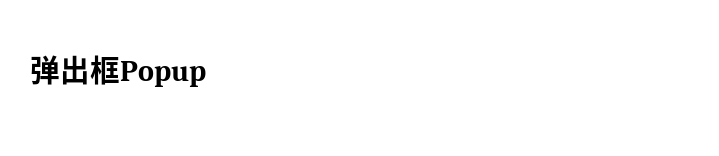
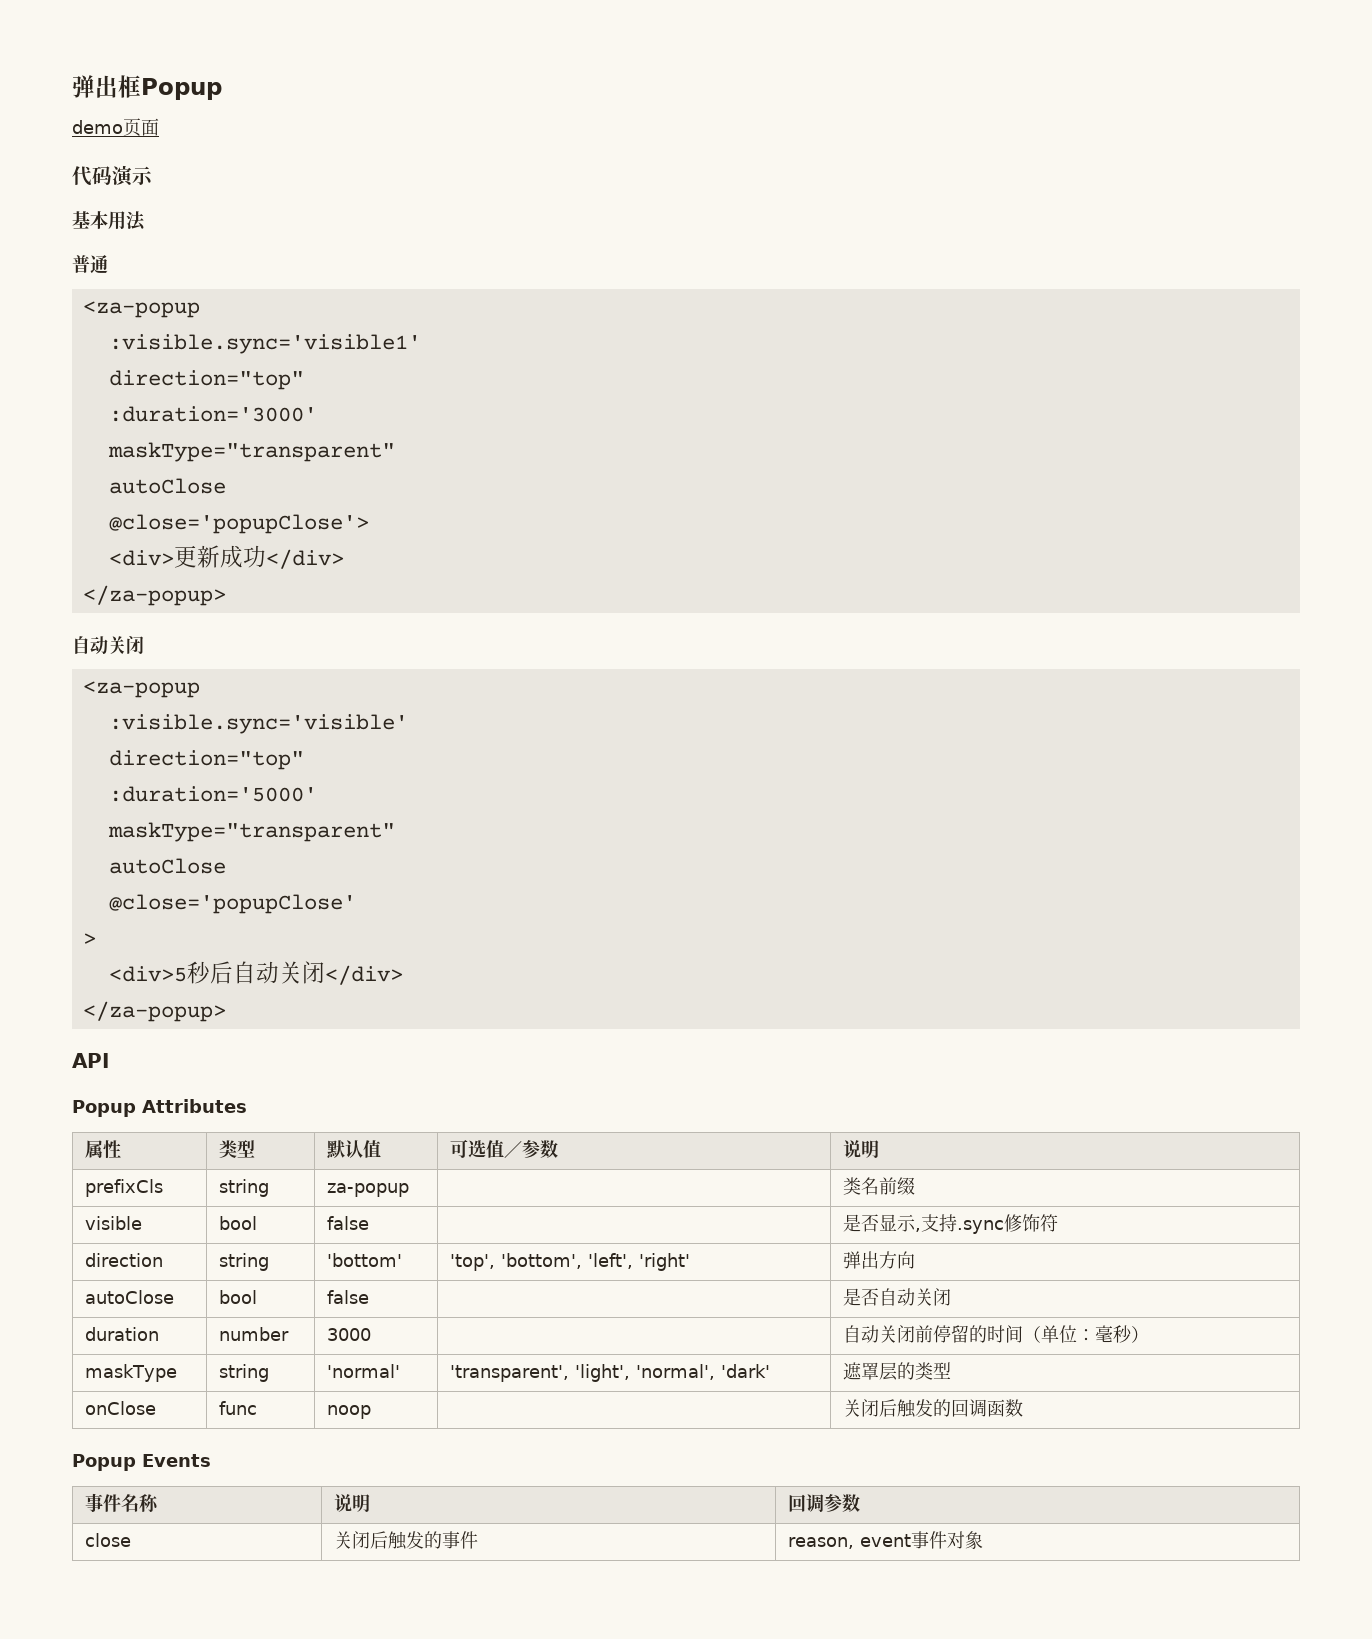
+ demo页面
+ 代码演示
+ 基本用法
+ 普通
+ <za-popup
+ :visible.sync='visible1'
+ direction="top"
+ :duration='3000'
+ maskType="transparent"
+ autoClose
+ @close='popupClose'>
+ <div>更新成功</div>
+ </za-popup>
+ 自动关闭
+ <za-popup
+ :visible.sync='visible'
+ direction="top"
+ :duration='5000'
+ maskType="transparent"
+ autoClose
+ @close='popupClose'
+ >
+ <div>5秒后自动关闭</div>
+ </za-popup>
+ API
+ Popup Attributes
+ 属性 | 类型 | 默认值 | 可选值／参数 | 说明
+ prefixCls | string | za-popup | | 类名前缀
+ visible | bool | false | | 是否显示,支持.sync修饰符
+ direction | string | 'bottom' | 'top', 'bottom', 'left', 'right' | 弹出方向
+ autoClose | bool | false | | 是否自动关闭
+ duration | number | 3000 | | 自动关闭前停留的时间（单位：毫秒）
+ maskType | string | 'normal' | 'transparent', 'light', 'normal', 'dark' | 遮罩层的类型
+ onClose | func | noop | | 关闭后触发的回调函数
+ Popup Events
+ 事件名称 | 说明 | 回调参数
+ close | 关闭后触发的事件 | reason, event事件对象

